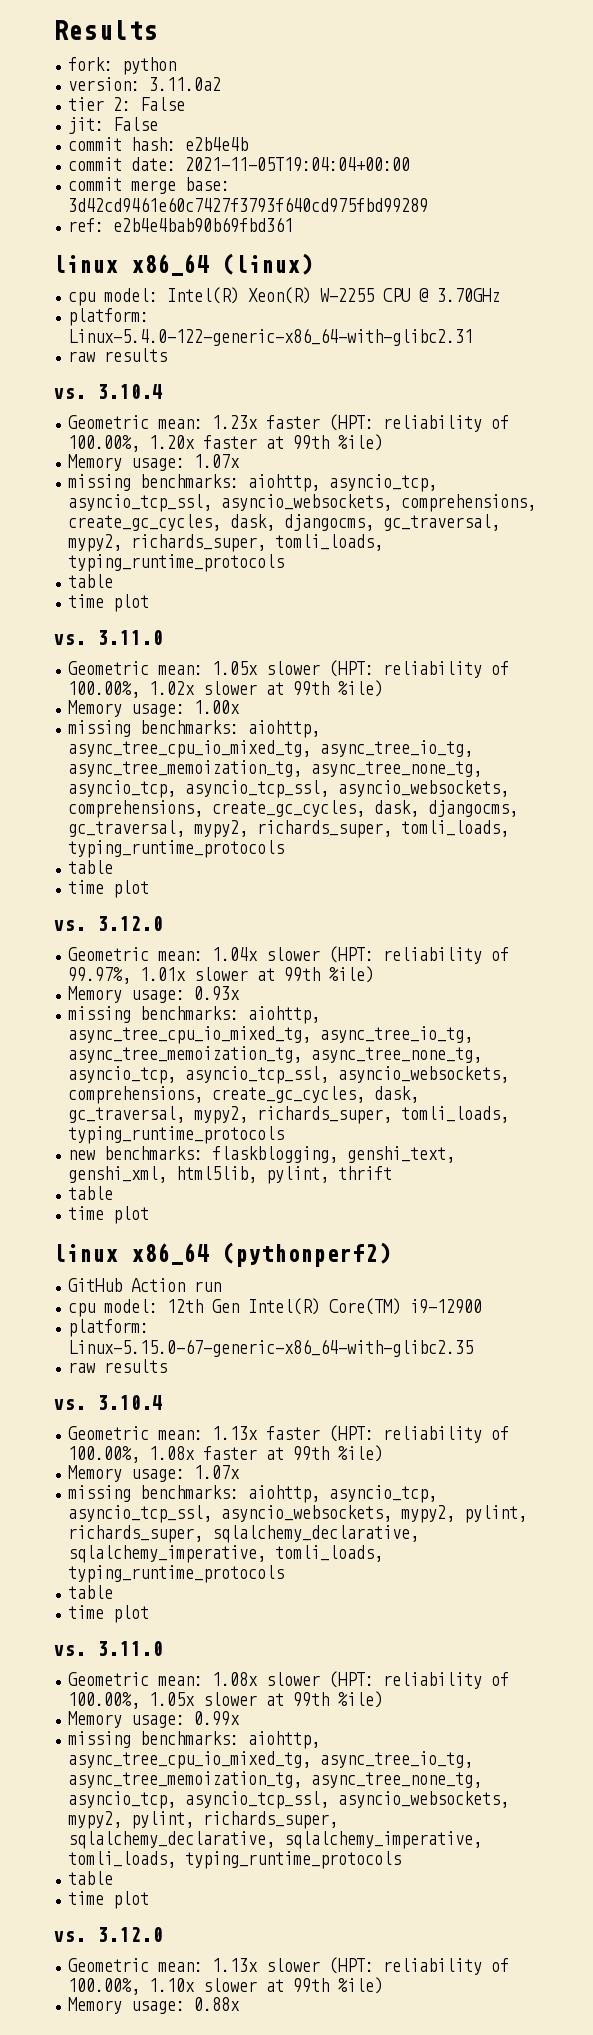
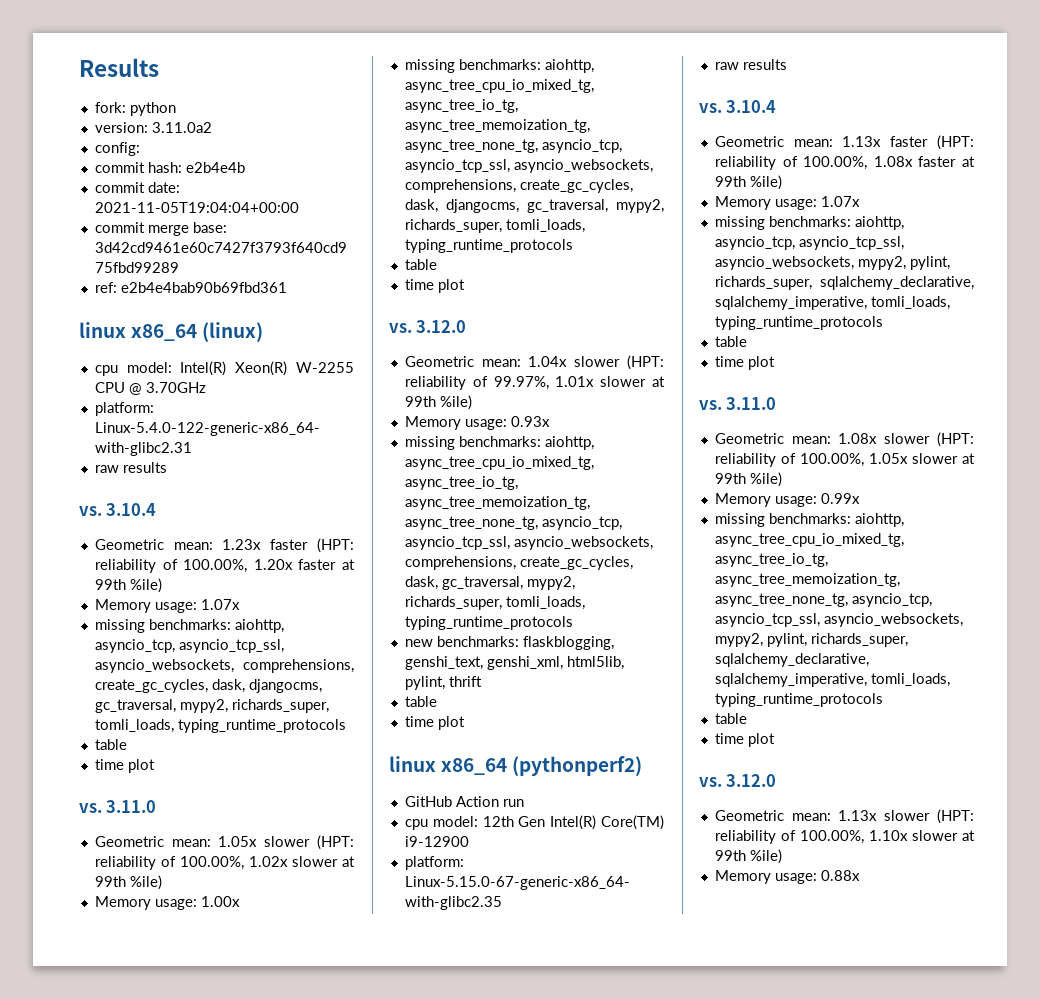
- tier 2: False
- jit: False
+ config:

